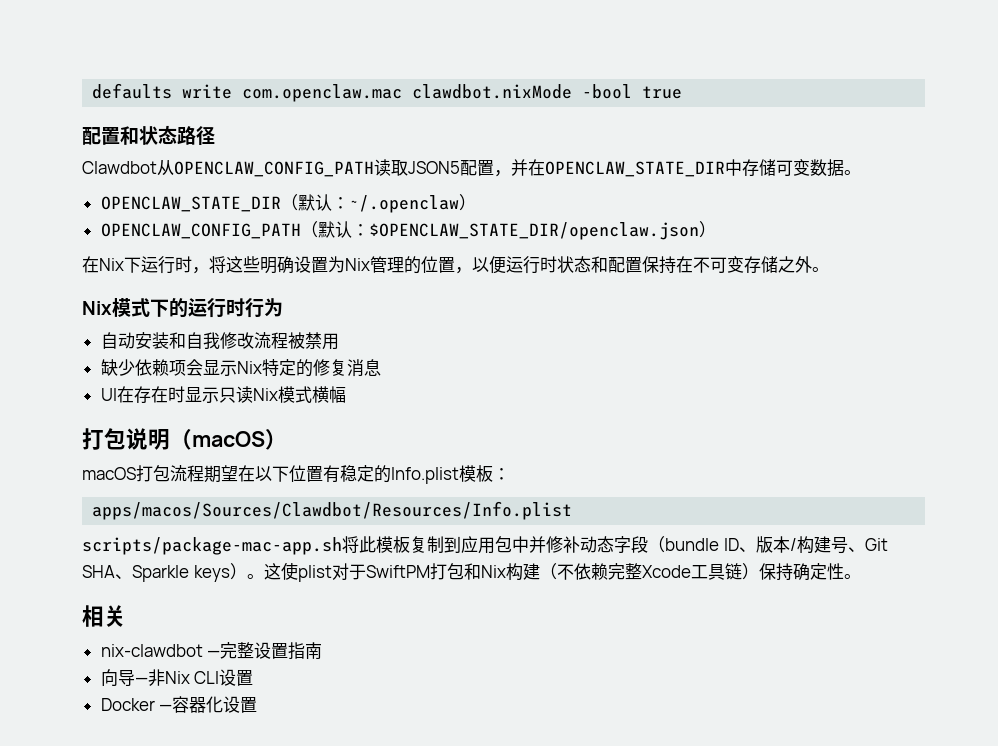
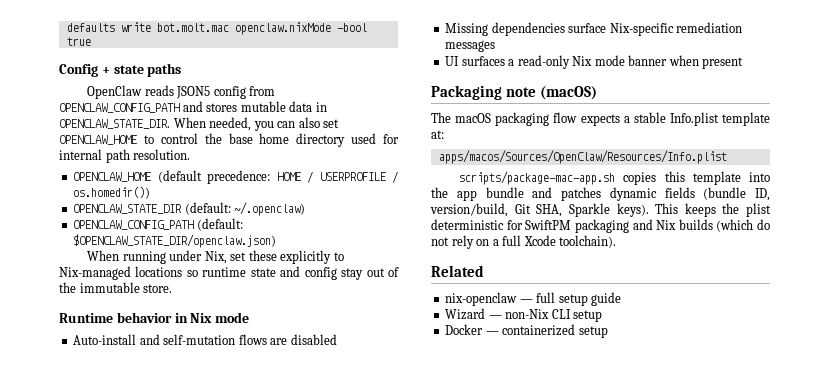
- defaults write com.openclaw.mac clawdbot.nixMode -bool true
+ defaults write bot.molt.mac openclaw.nixMode -bool true
- 配置和状态路径
- Clawdbot从OPENCLAW_CONFIG_PATH读取JSON5配置，并在OPENCLAW_STATE_DIR中存储可变数据。
- OPENCLAW_STATE_DIR（默认：~/.openclaw）
- OPENCLAW_CONFIG_PATH（默认：$OPENCLAW_STATE_DIR/openclaw.json）
- 在Nix下运行时，将这些明确设置为Nix管理的位置，以便运行时状态和配置保持在不可变存储之外。
- Nix模式下的运行时行为
- 自动安装和自我修改流程被禁用
- 缺少依赖项会显示Nix特定的修复消息
- UI在存在时显示只读Nix模式横幅
- 打包说明（macOS）
- macOS打包流程期望在以下位置有稳定的Info.plist模板：
- apps/macos/Sources/Clawdbot/Resources/Info.plist
- scripts/package-mac-app.sh将此模板复制到应用包中并修补动态字段（bundle ID、版本/构建号、Git SHA、Sparkle keys）。这使plist对于SwiftPM打包和Nix构建（不依赖完整Xcode工具链）保持确定性。
- 相关
- nix-clawdbot —完整设置指南
- 向导—非Nix CLI设置
+ Config + state paths
+ OpenClaw reads JSON5 config from OPENCLAW_CONFIG_PATH and stores mutable data in OPENCLAW_STATE_DIR. When needed, you can also set OPENCLAW_HOME to control the base home directory used for internal path resolution.
+ OPENCLAW_HOME (default precedence: HOME / USERPROFILE / os.homedir())
+ OPENCLAW_STATE_DIR (default: ~/.openclaw)
+ OPENCLAW_CONFIG_PATH (default: $OPENCLAW_STATE_DIR/openclaw.json)
+ When running under Nix, set these explicitly to Nix-managed locations so runtime state and config stay out of the immutable store.
+ Runtime behavior in Nix mode
+ Auto-install and self-mutation flows are disabled
+ Missing dependencies surface Nix-specific remediation messages
+ UI surfaces a read-only Nix mode banner when present
+ Packaging note (macOS)
+ The macOS packaging flow expects a stable Info.plist template at:
+ apps/macos/Sources/OpenClaw/Resources/Info.plist
+ scripts/package-mac-app.sh copies this template into the app bundle and patches dynamic fields (bundle ID, version/build, Git SHA, Sparkle keys). This keeps the plist deterministic for SwiftPM packaging and Nix builds (which do not rely on a full Xcode toolchain).
+ Related
+ nix-openclaw — full setup guide
+ Wizard — non-Nix CLI setup
- Docker —容器化设置
+ Docker — containerized setup

